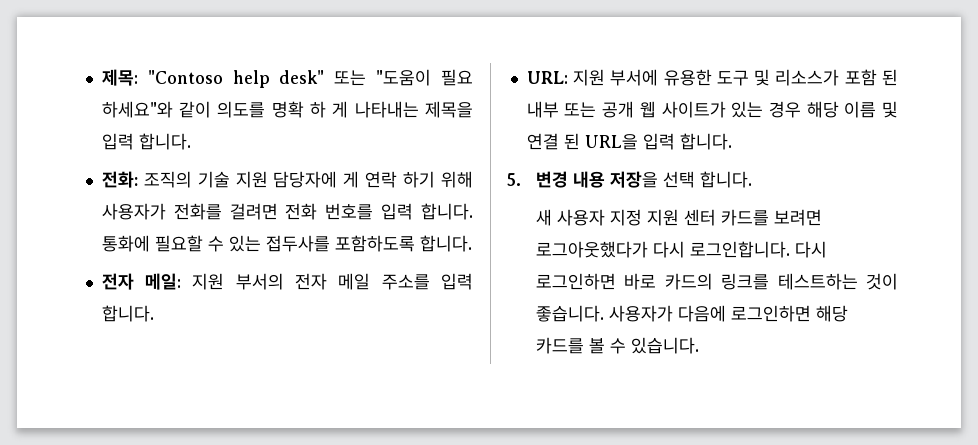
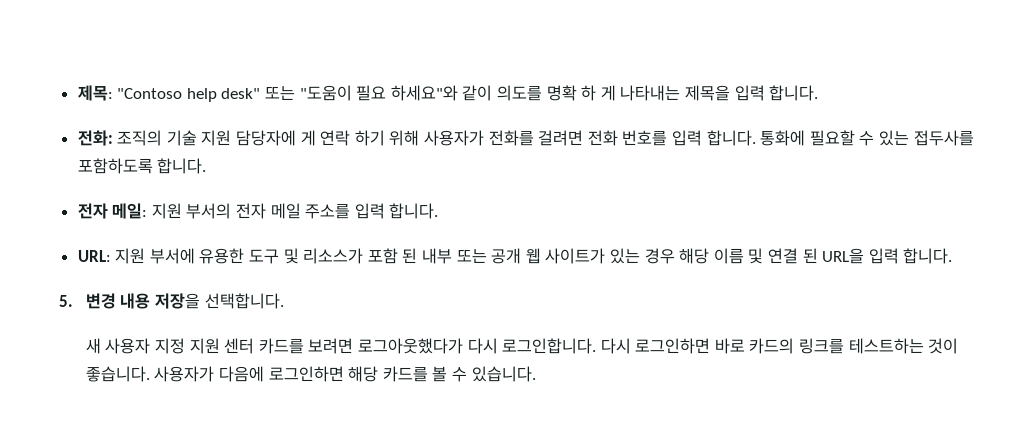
- 5. 변경 내용 저장을 선택 합니다.
+ 5. 변경 내용 저장을 선택합니다.

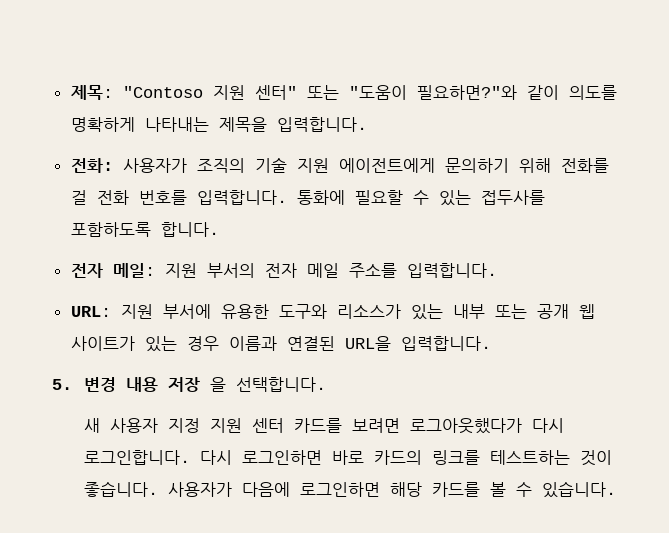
- 제목: "Contoso help desk" 또는 "도움이 필요 하세요"와 같이 의도를 명확 하 게 나타내는 제목을 입력 합니다.
+ 제목: "Contoso 지원 센터" 또는 "도움이 필요하면?"와 같이 의도를 명확하게 나타내는 제목을 입력합니다.
- 전화: 조직의 기술 지원 담당자에 게 연락 하기 위해 사용자가 전화를 걸려면 전화 번호를 입력 합니다.
+ 전화: 사용자가 조직의 기술 지원 에이전트에게 문의하기 위해 전화를 걸 전화 번호를 입력합니다.
- 전자 메일: 지원 부서의 전자 메일 주소를 입력 합니다.
+ 전자 메일: 지원 부서의 전자 메일 주소를 입력합니다.
- URL: 지원 부서에 유용한 도구 및 리소스가 포함 된 내부 또는 공개 웹 사이트가 있는 경우 해당 이름 및 연결 된 URL을 입력 합니다.
+ URL: 지원 부서에 유용한 도구와 리소스가 있는 내부 또는 공개 웹 사이트가 있는 경우 이름과 연결된 URL을 입력합니다.
- 5. 변경 내용 저장을 선택합니다.
+ 5. 변경 내용 저장 을 선택합니다.

